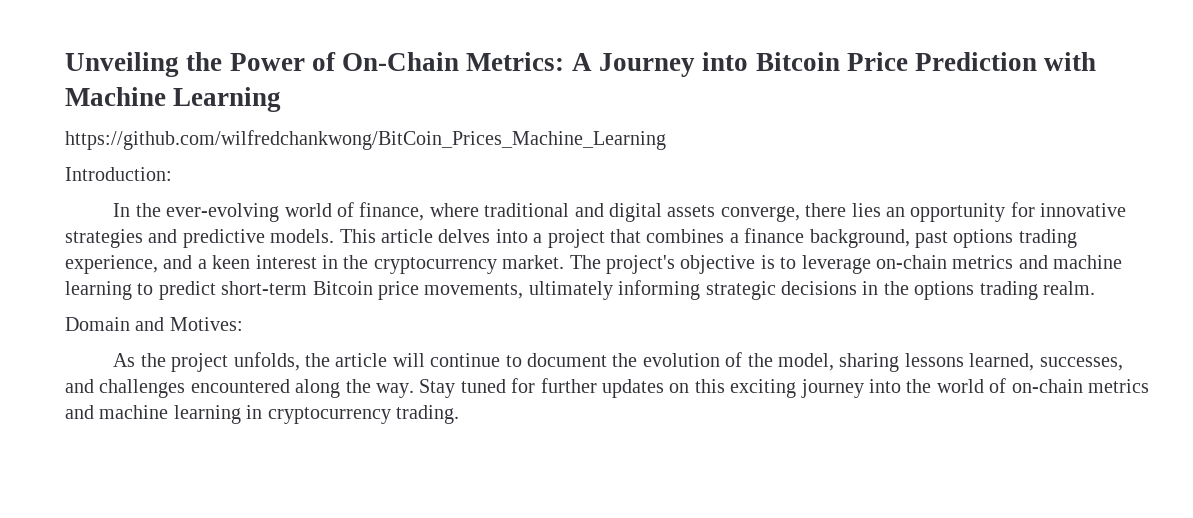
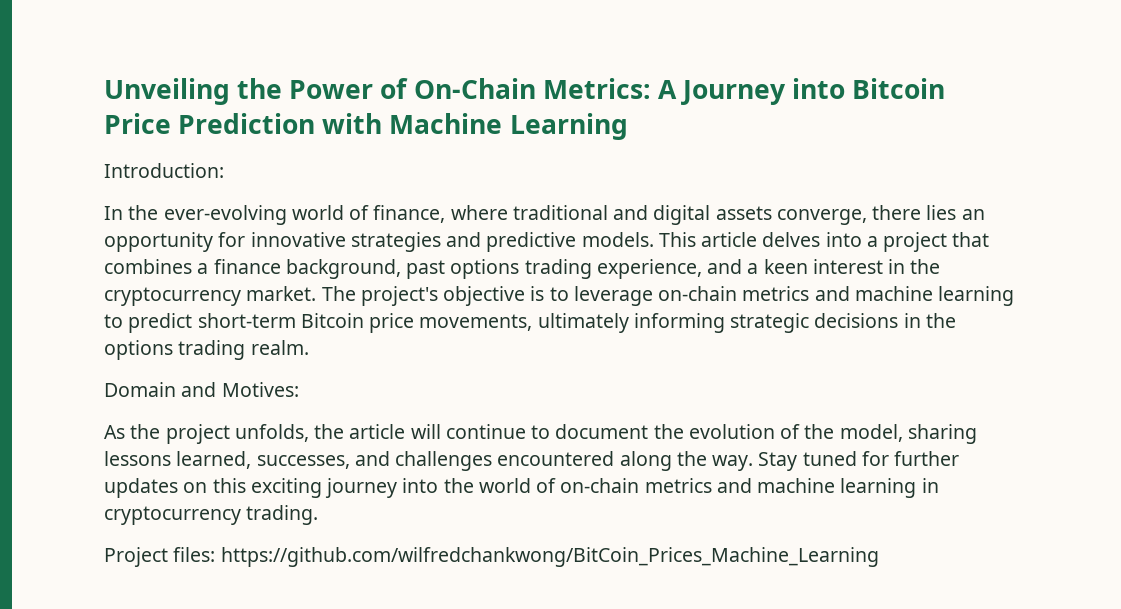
- https://github.com/wilfredchankwong/BitCoin_Prices_Machine_Learning
+ Project files: https://github.com/wilfredchankwong/BitCoin_Prices_Machine_Learning

